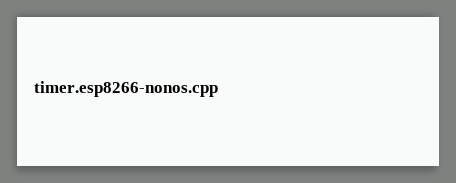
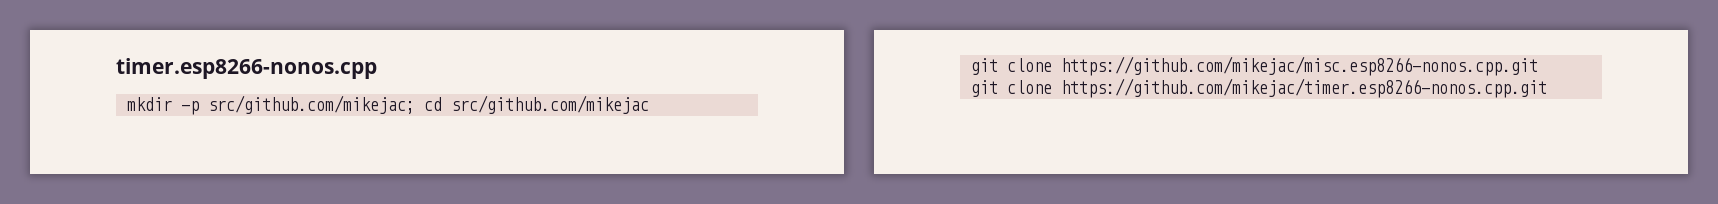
+ mkdir -p src/github.com/mikejac; cd src/github.com/mikejac
+ git clone https://github.com/mikejac/misc.esp8266-nonos.cpp.git
+ git clone https://github.com/mikejac/timer.esp8266-nonos.cpp.git

